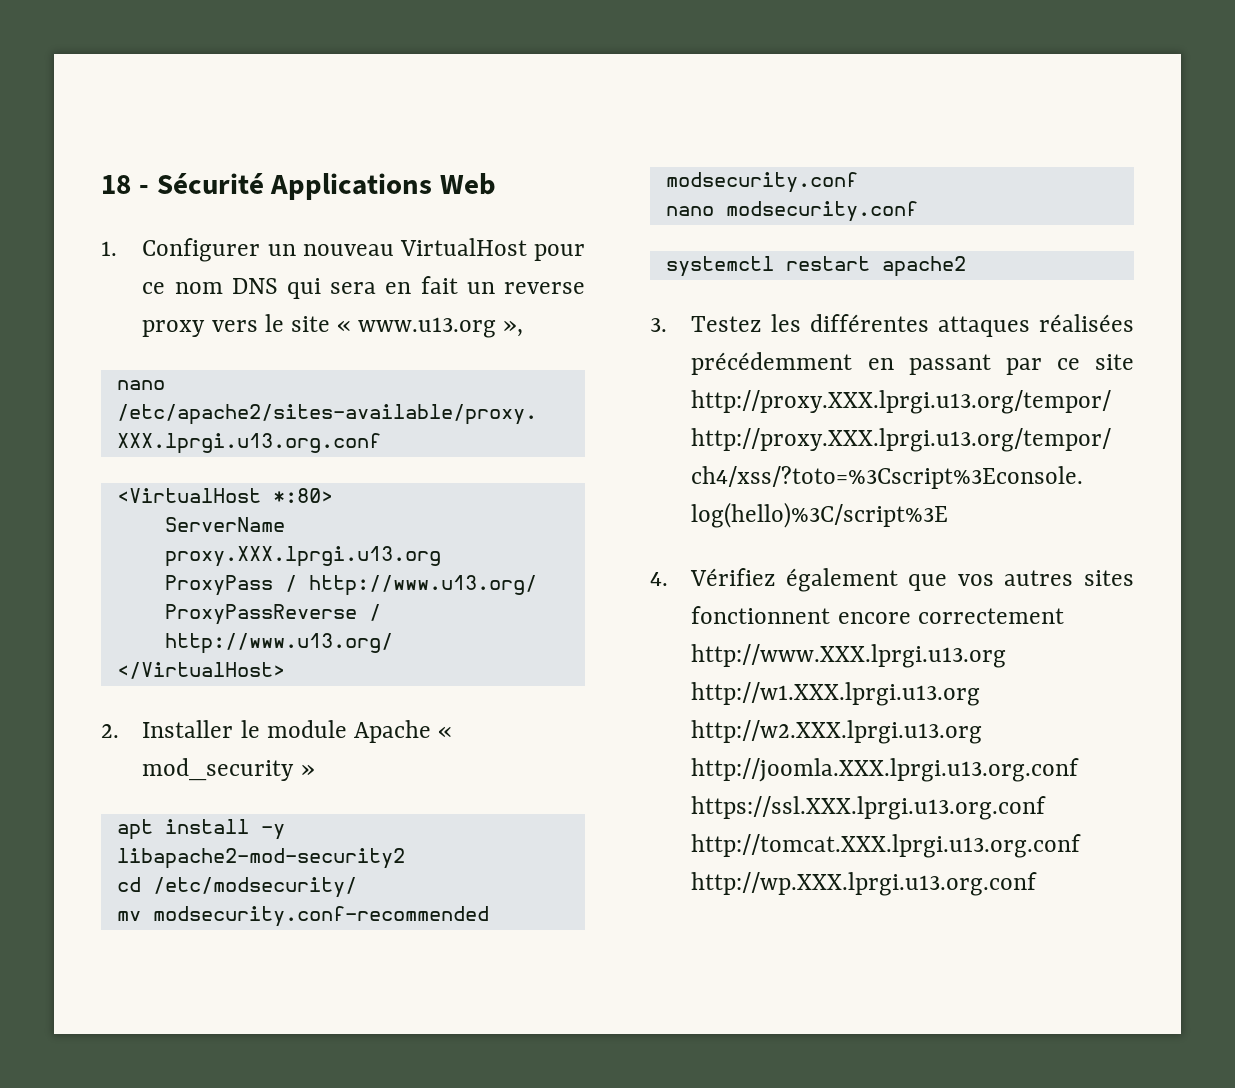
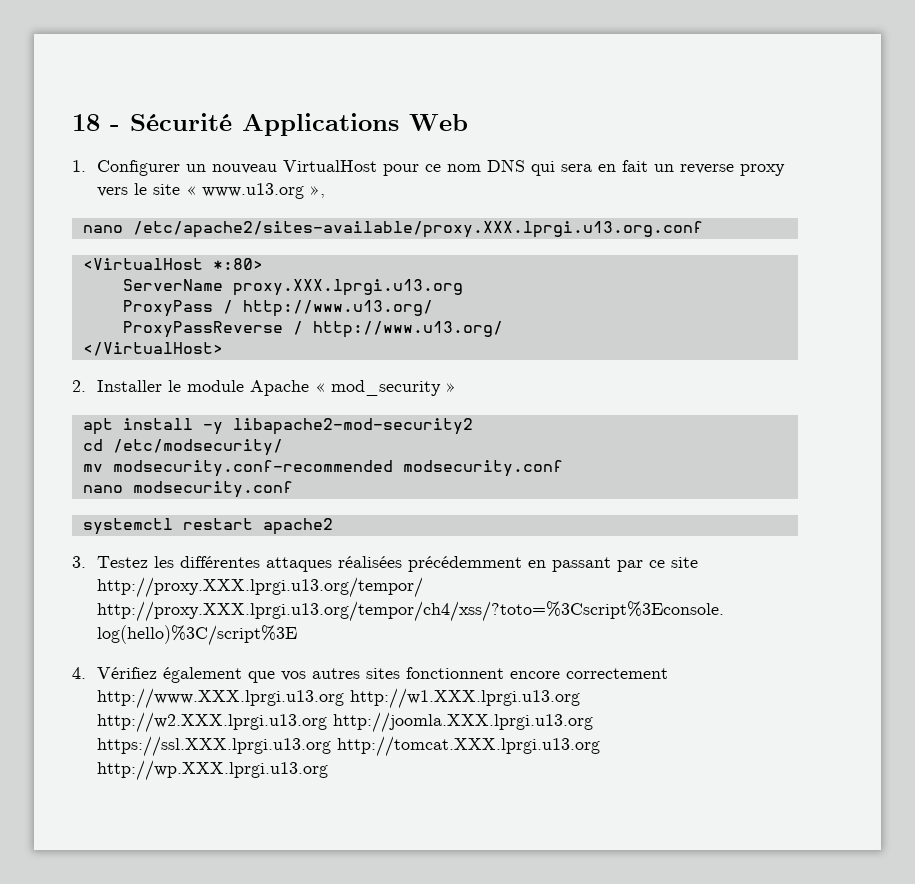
- 4. Vérifiez également que vos autres sites fonctionnent encore correctement http://www.XXX.lprgi.u13.org http://w1.XXX.lprgi.u13.org http://w2.XXX.lprgi.u13.org http://joomla.XXX.lprgi.u13.org.conf https://ssl.XXX.lprgi.u13.org.conf http://tomcat.XXX.lprgi.u13.org.conf http://wp.XXX.lprgi.u13.org.conf
+ 4. Vérifiez également que vos autres sites fonctionnent encore correctement http://www.XXX.lprgi.u13.org http://w1.XXX.lprgi.u13.org http://w2.XXX.lprgi.u13.org http://joomla.XXX.lprgi.u13.org https://ssl.XXX.lprgi.u13.org http://tomcat.XXX.lprgi.u13.org http://wp.XXX.lprgi.u13.org

